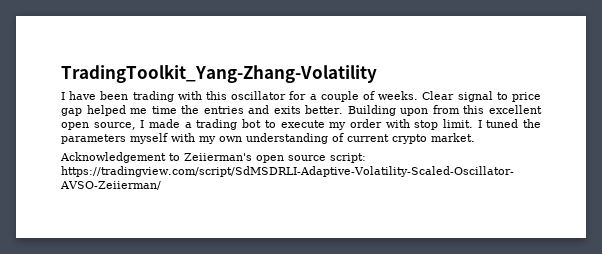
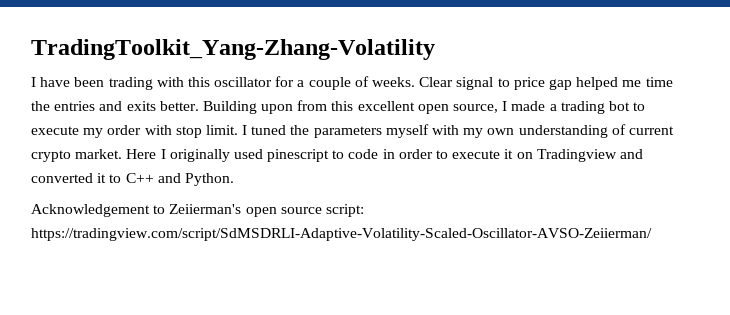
+ Here I originally used pinescript to code in order to execute it on Tradingview and converted it to C++ and Python.

